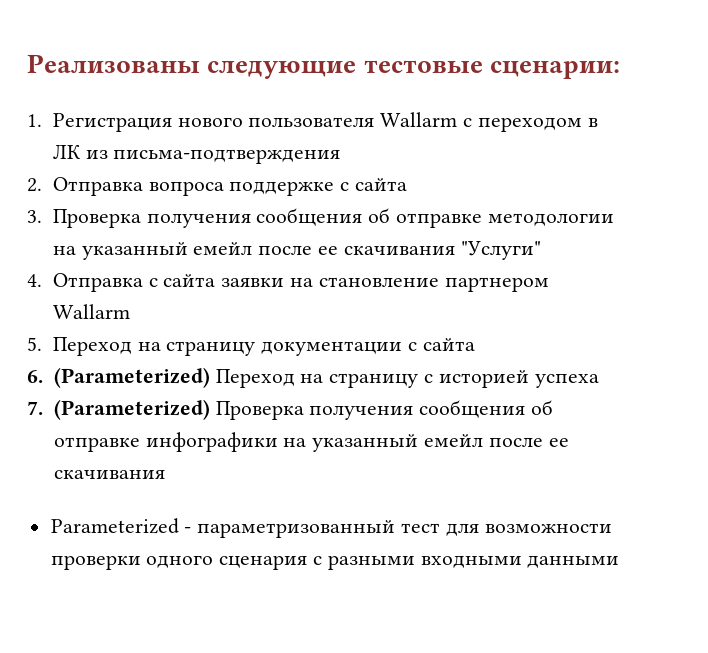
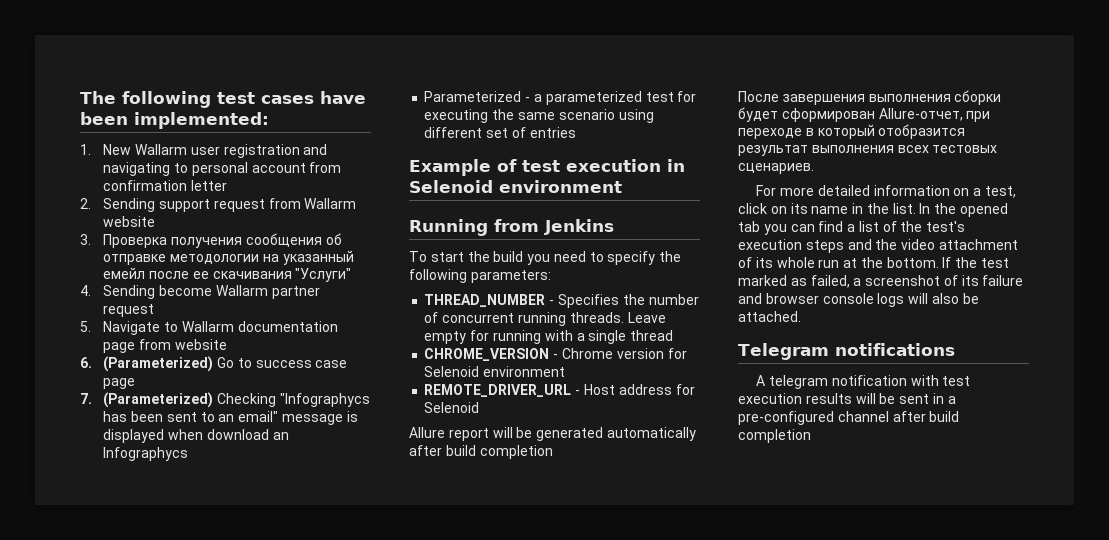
- Реализованы следующие тестовые сценарии:
- 1. Регистрация нового пользователя Wallarm с переходом в ЛК из письма-подтверждения
- 2. Отправка вопроса поддержке с сайта
+ The following test cases have been implemented:
+ 1. New Wallarm user registration and navigating to personal account from confirmation letter
+ 2. Sending support request from Wallarm website
- 4. Отправка с сайта заявки на становление партнером Wallarm
+ 4. Sending become Wallarm partner request
- 5. Переход на страницу документации с сайта
- 6. (Parameterized) Переход на страницу с историей успеха
- 7. (Parameterized) Проверка получения сообщения об отправке инфографики на указанный емейл после ее скачивания
- Parameterized - параметризованный тест для возможности проверки одного сценария с разными входными данными
+ 5. Navigate to Wallarm documentation page from website
+ 6. (Parameterized) Go to success case page
+ 7. (Parameterized) Checking "Infographycs has been sent to an email" message is displayed when download an Infographycs
+ Parameterized - a parameterized test for executing the same scenario using different set of entries
+ Example of test execution in Selenoid environment
+ Running from Jenkins
+ To start the build you need to specify the following parameters:
+ THREAD_NUMBER - Specifies the number of concurrent running threads. Leave empty for running with a single thread
+ CHROME_VERSION - Chrome version for Selenoid environment
+ REMOTE_DRIVER_URL - Host address for Selenoid
+ Allure report will be generated automatically after build completion
+ После завершения выполнения сборки будет сформирован Allure-отчет, при переходе в который отобразится результат выполнения всех тестовых сценариев.
+ For more detailed information on a test, click on its name in the list. In the opened tab you can find a list of the test's execution steps and the video attachment of its whole run at the bottom. If the test marked as failed, a screenshot of its failure and browser console logs will also be attached.
+ Telegram notifications
+ A telegram notification with test execution results will be sent in a pre-configured channel after build completion

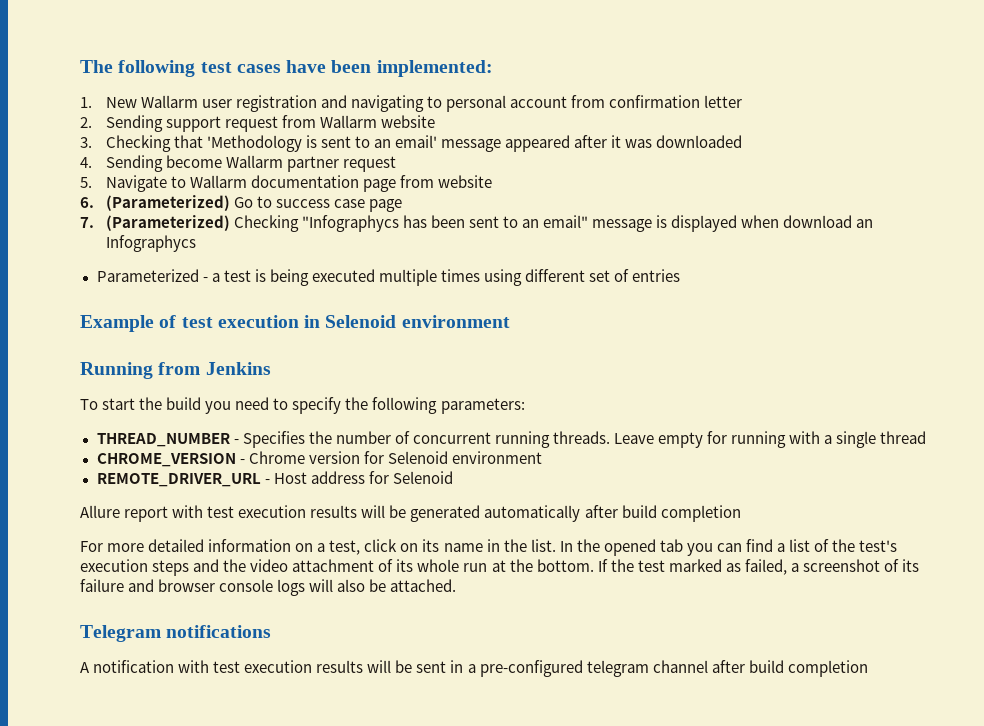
- 3. Проверка получения сообщения об отправке методологии на указанный емейл после ее скачивания "Услуги"
+ 3. Checking that 'Methodology is sent to an email' message appeared after it was downloaded
- Parameterized - a parameterized test for executing the same scenario using different set of entries
+ Parameterized - a test is being executed multiple times using different set of entries
- Allure report will be generated automatically after build completion
+ Allure report with test execution results will be generated automatically after build completion
- После завершения выполнения сборки будет сформирован Allure-отчет, при переходе в который отобразится результат выполнения всех тестовых сценариев.
- A telegram notification with test execution results will be sent in a pre-configured channel after build completion
+ A notification with test execution results will be sent in a pre-configured telegram channel after build completion

